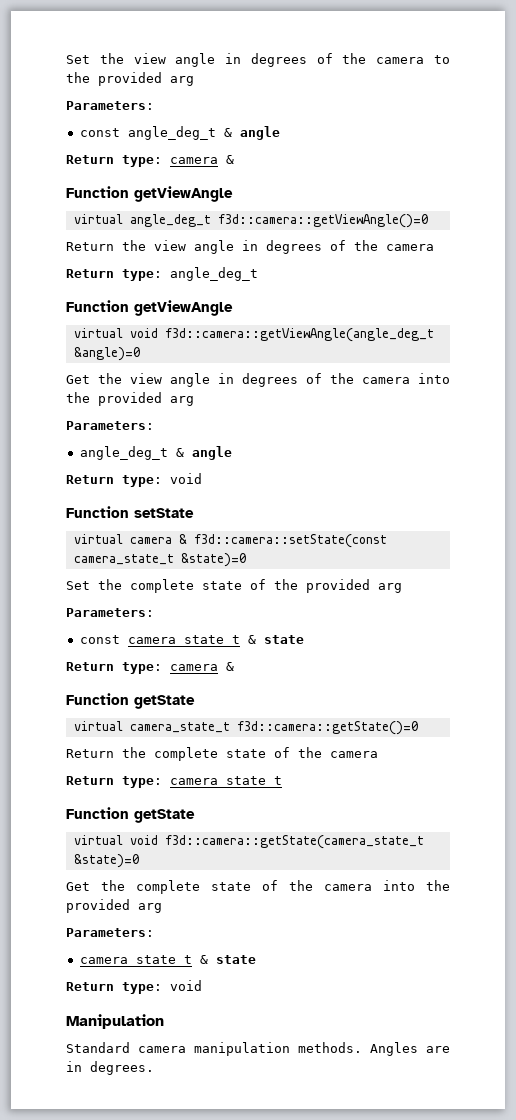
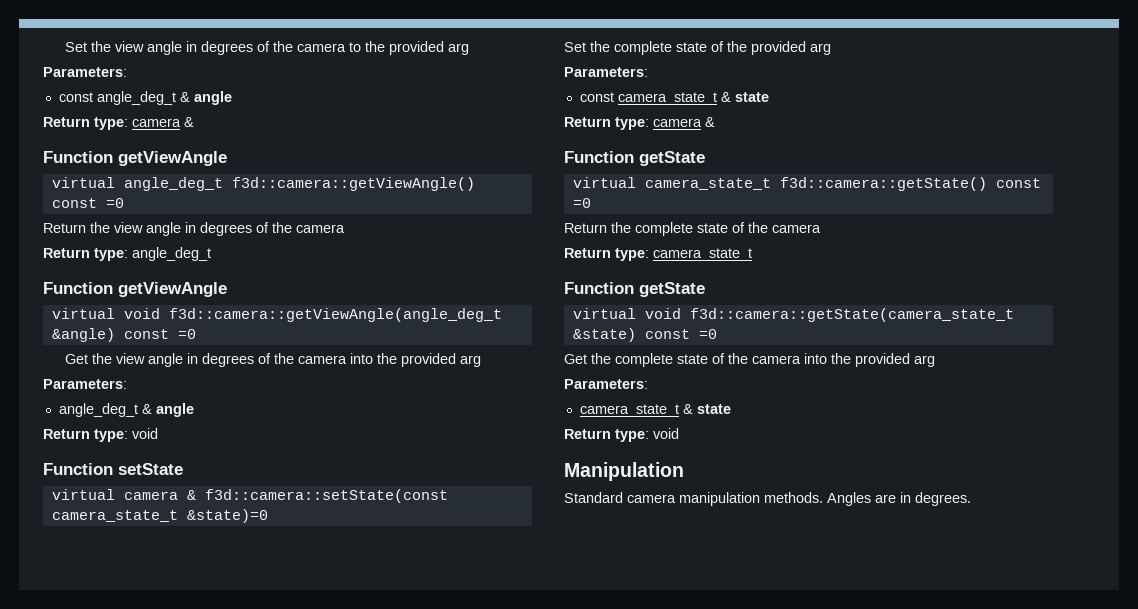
- virtual angle_deg_t f3d::camera::getViewAngle()=0
+ virtual angle_deg_t f3d::camera::getViewAngle() const =0
- virtual void f3d::camera::getViewAngle(angle_deg_t &angle)=0
+ virtual void f3d::camera::getViewAngle(angle_deg_t &angle) const =0
- virtual camera_state_t f3d::camera::getState()=0
+ virtual camera_state_t f3d::camera::getState() const =0
- virtual void f3d::camera::getState(camera_state_t &state)=0
+ virtual void f3d::camera::getState(camera_state_t &state) const =0

